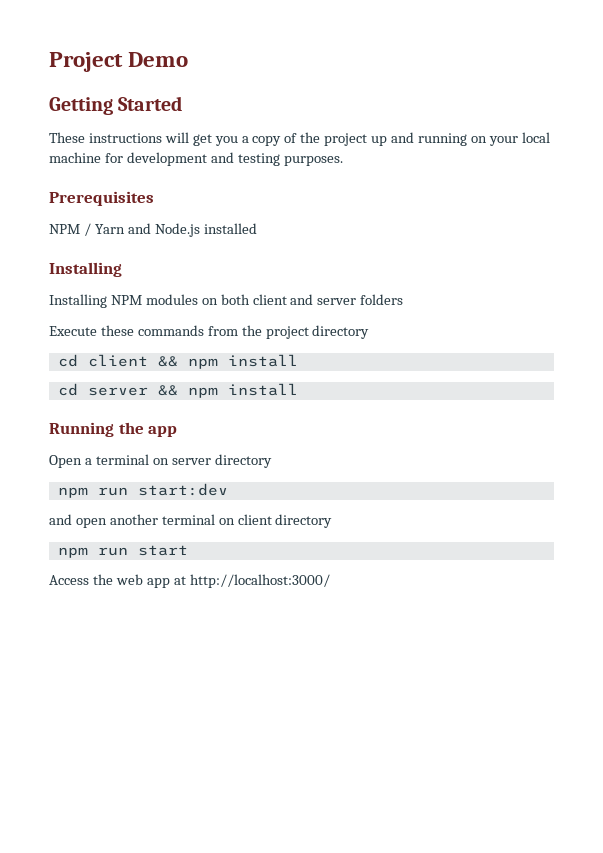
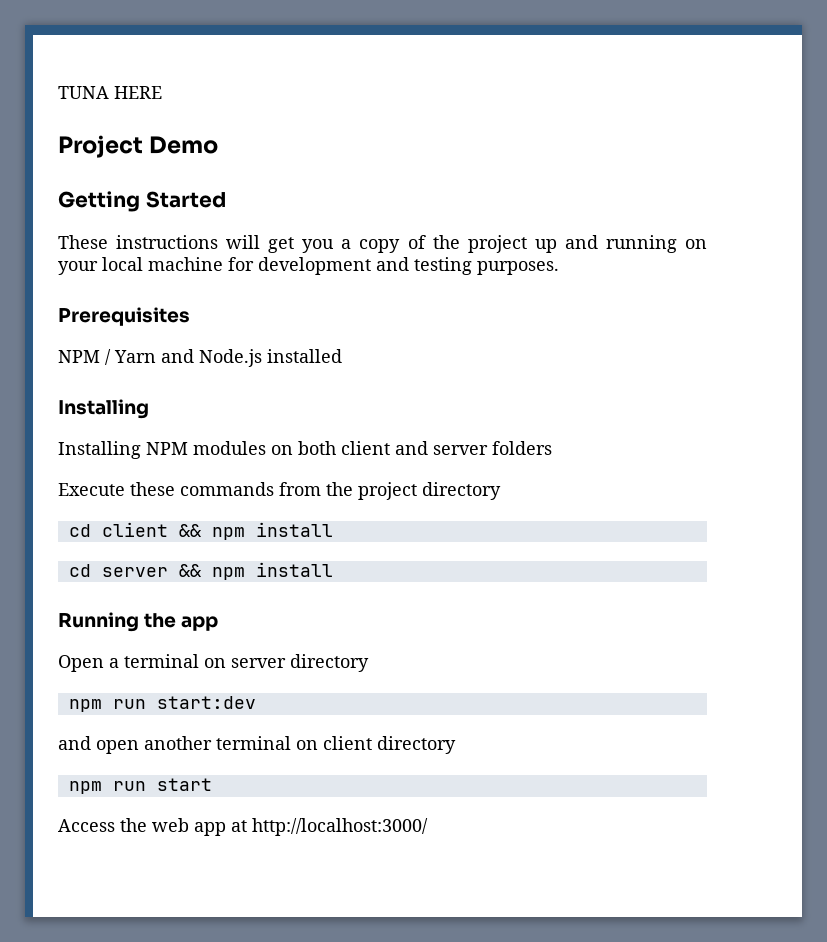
+ TUNA HERE

